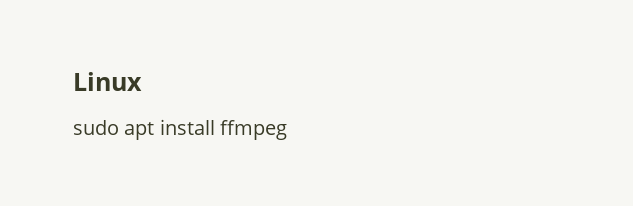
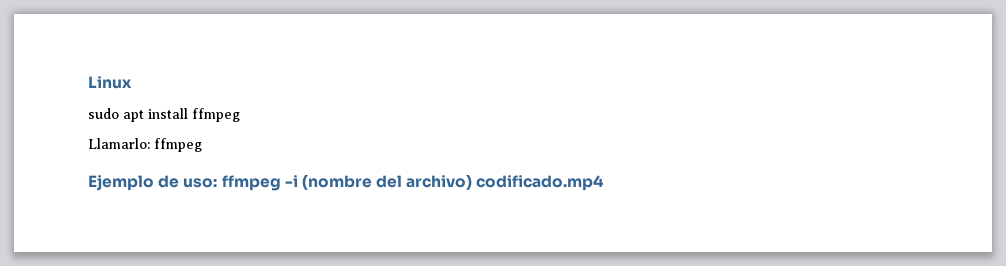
+ Llamarlo: ffmpeg
+ Ejemplo de uso: ffmpeg -i (nombre del archivo) codificado.mp4

